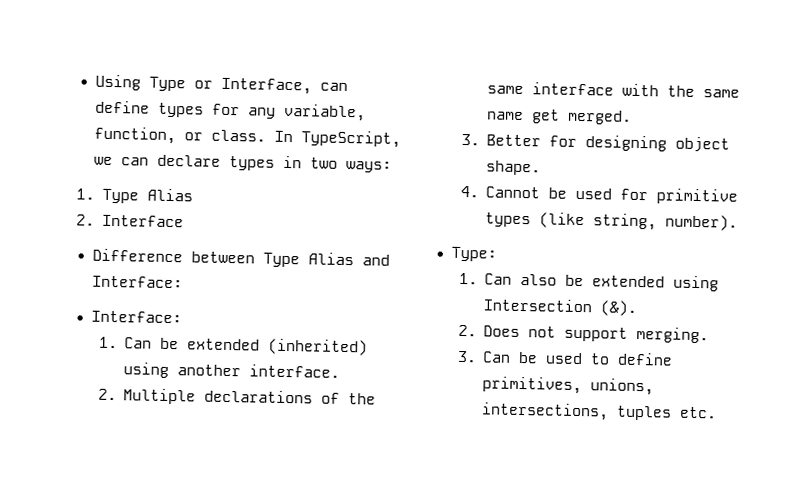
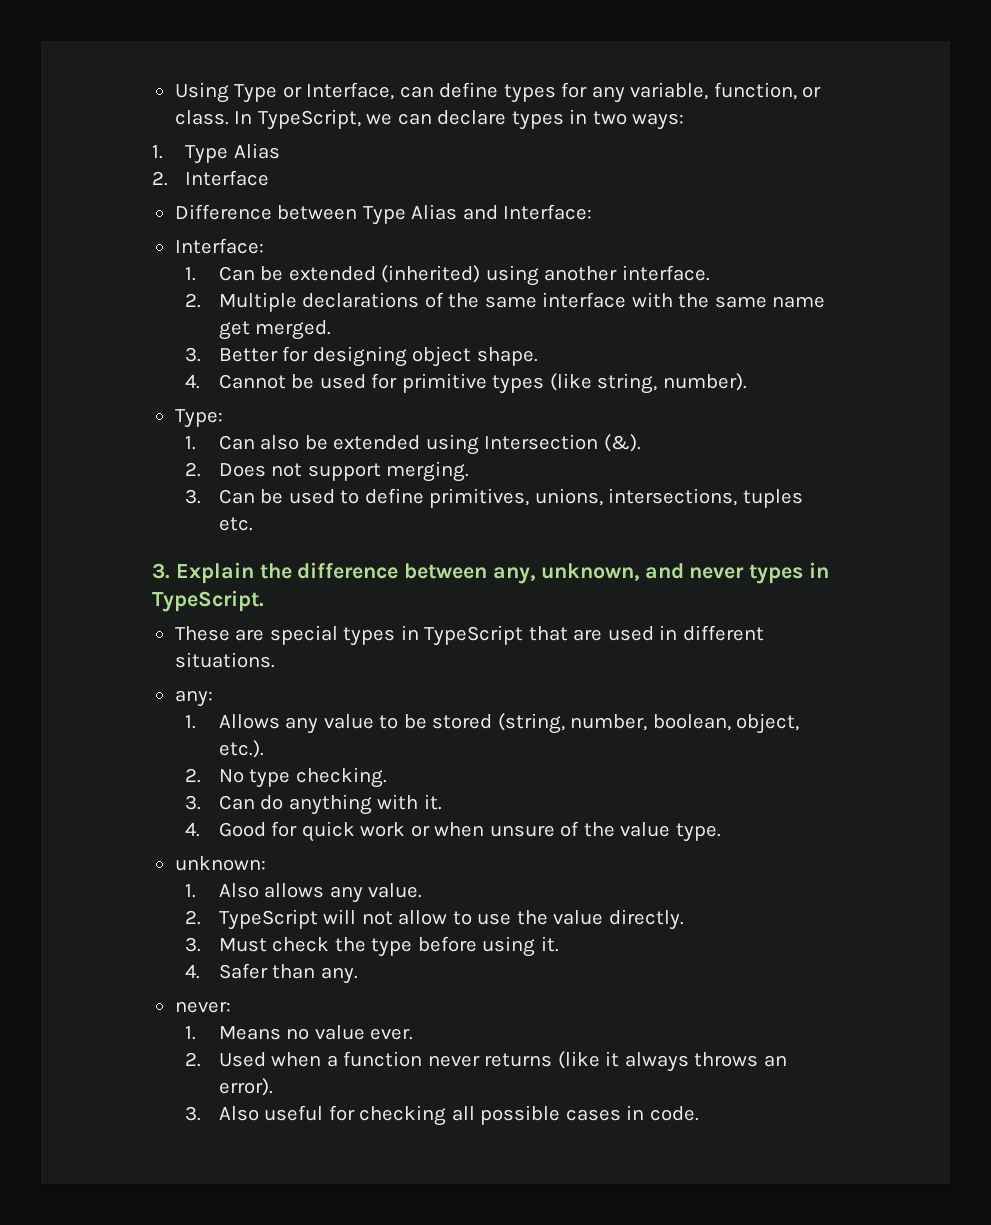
+ 3. Explain the difference between any, unknown, and never types in TypeScript.
+ These are special types in TypeScript that are used in different situations.
+ any:
+ 1. Allows any value to be stored (string, number, boolean, object, etc.).
+ 2. No type checking.
+ 3. Can do anything with it.
+ 4. Good for quick work or when unsure of the value type.
+ unknown:
+ 1. Also allows any value.
+ 2. TypeScript will not allow to use the value directly.
+ 3. Must check the type before using it.
+ 4. Safer than any.
+ never:
+ 1. Means no value ever.
+ 2. Used when a function never returns (like it always throws an error).
+ 3. Also useful for checking all possible cases in code.

